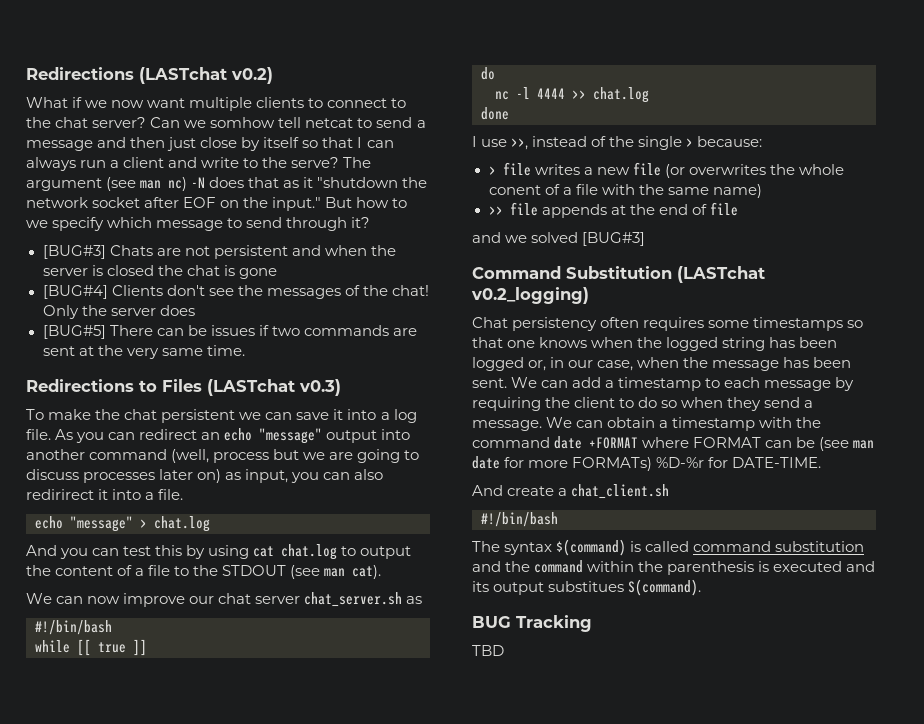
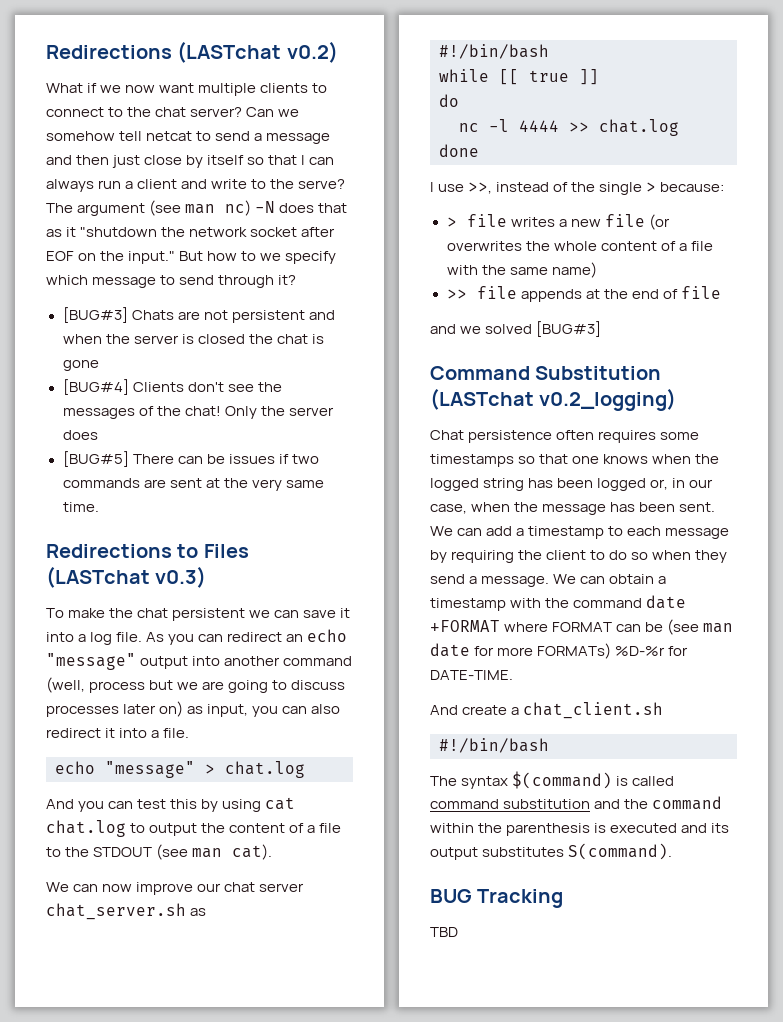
- Can we somhow tell netcat to send a message and then just close by itself so that I can always run a client and write to the serve?
+ Can we somehow tell netcat to send a message and then just close by itself so that I can always run a client and write to the serve?
- As you can redirect an echo "message" output into another command (well, process but we are going to discuss processes later on) as input, you can also redirirect it into a file.
+ As you can redirect an echo "message" output into another command (well, process but we are going to discuss processes later on) as input, you can also redirect it into a file.
- > file writes a new file (or overwrites the whole conent of a file with the same name)
+ > file writes a new file (or overwrites the whole content of a file with the same name)
- Chat persistency often requires some timestamps so that one knows when the logged string has been logged or, in our case, when the message has been sent.
+ Chat persistence often requires some timestamps so that one knows when the logged string has been logged or, in our case, when the message has been sent.
- The syntax $(command) is called command substitution and the command within the parenthesis is executed and its output substitues S(command).
+ The syntax $(command) is called command substitution and the command within the parenthesis is executed and its output substitutes S(command).

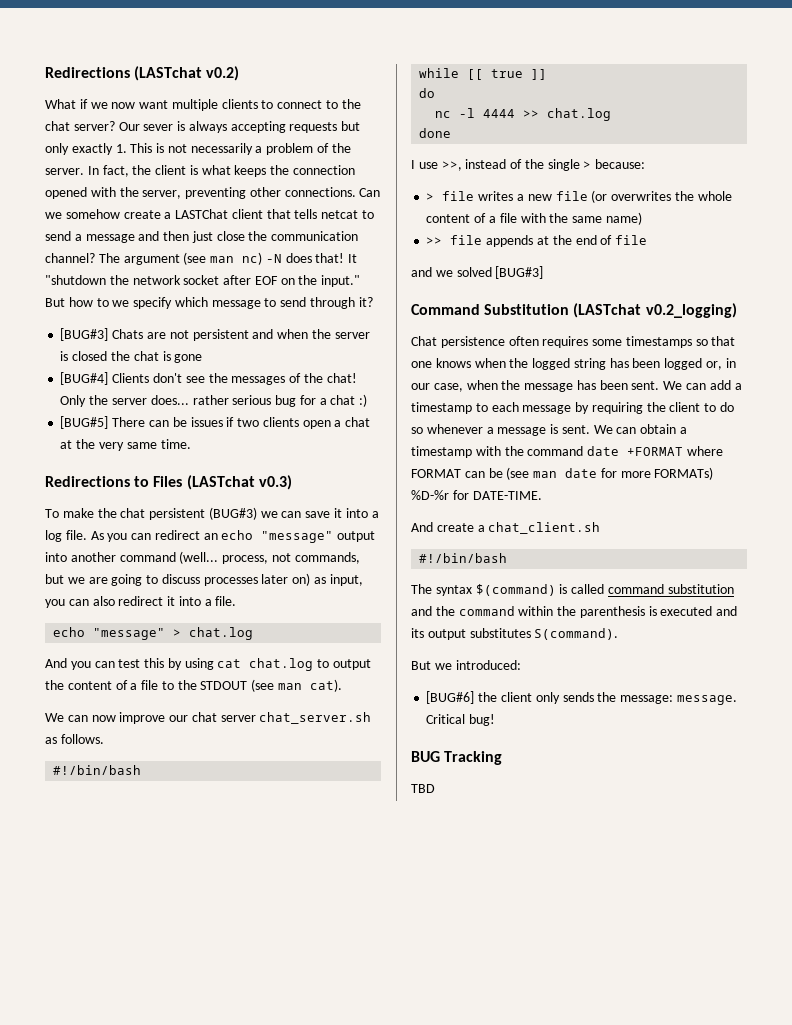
- Can we somehow tell netcat to send a message and then just close by itself so that I can always run a client and write to the serve?
+ Our sever is always accepting requests but only exactly 1. This is not necessarily a problem of the server. In fact, the client is what keeps the connection opened with the server, preventing other connections. Can we somehow create a LASTChat client that tells netcat to send a message and then just close the communication channel?
- The argument (see man nc) -N does that as it "shutdown the network socket after EOF on the input."
+ The argument (see man nc) -N does that! It "shutdown the network socket after EOF on the input."
- Only the server does
+ Only the server does... rather serious bug for a chat :)
- [BUG#5] There can be issues if two commands are sent at the very same time.
+ [BUG#5] There can be issues if two clients open a chat at the very same time.
- To make the chat persistent we can save it into a log file.
+ To make the chat persistent (BUG#3) we can save it into a log file.
- As you can redirect an echo "message" output into another command (well, process but we are going to discuss processes later on) as input, you can also redirect it into a file.
+ As you can redirect an echo "message" output into another command (well... process, not commands, but we are going to discuss processes later on) as input, you can also redirect it into a file.
- We can now improve our chat server chat_server.sh as
+ We can now improve our chat server chat_server.sh as follows.
- We can add a timestamp to each message by requiring the client to do so when they send a message.
+ We can add a timestamp to each message by requiring the client to do so whenever a message is sent.
+ But we introduced:
+ [BUG#6] the client only sends the message: message. Critical bug!

